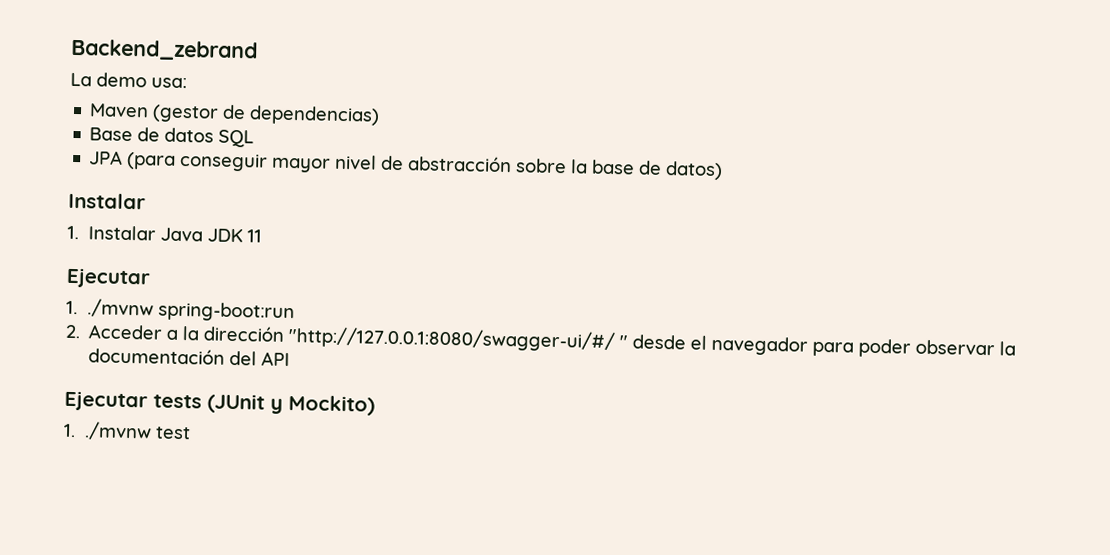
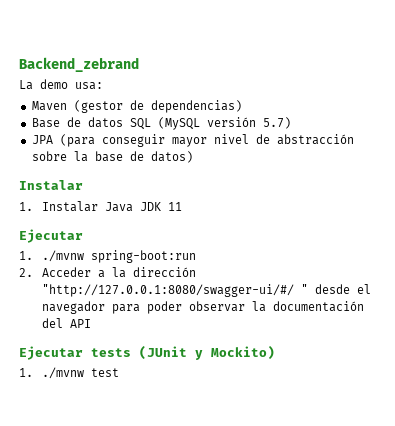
- Base de datos SQL
+ Base de datos SQL (MySQL versión 5.7)

